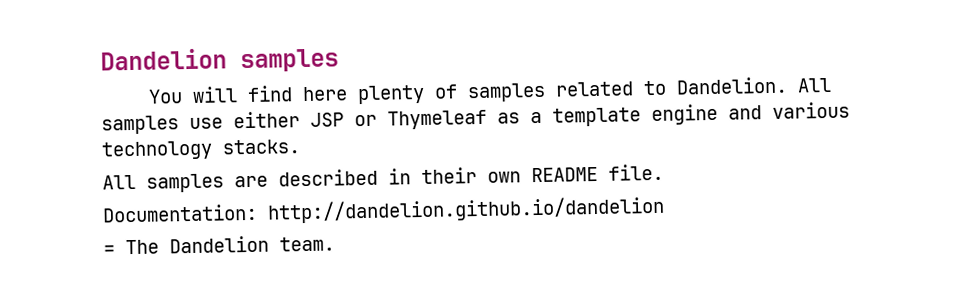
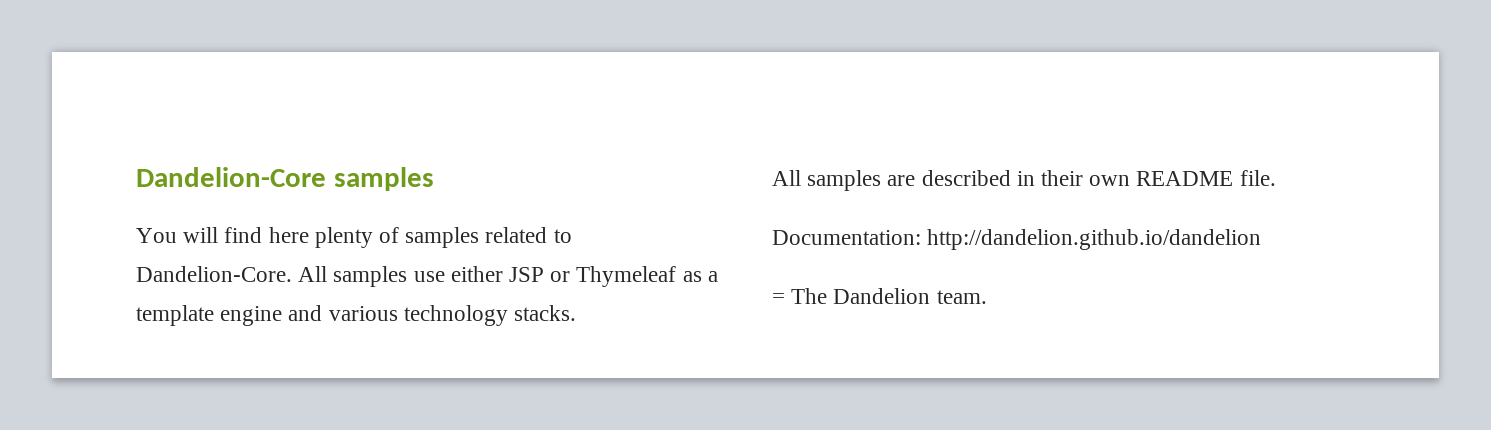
- Dandelion samples
+ Dandelion-Core samples
- You will find here plenty of samples related to Dandelion.
+ You will find here plenty of samples related to Dandelion-Core.

